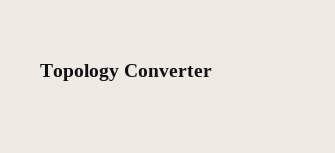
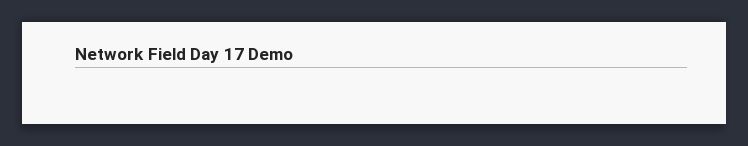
- Topology Converter
+ Network Field Day 17 Demo

